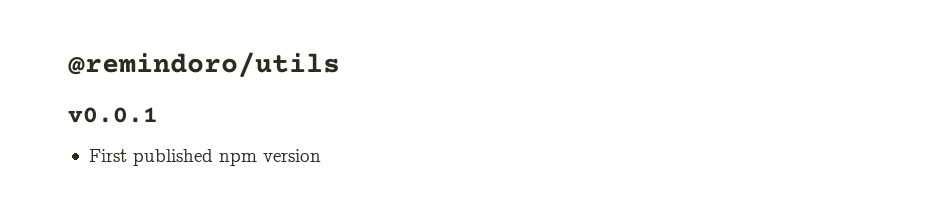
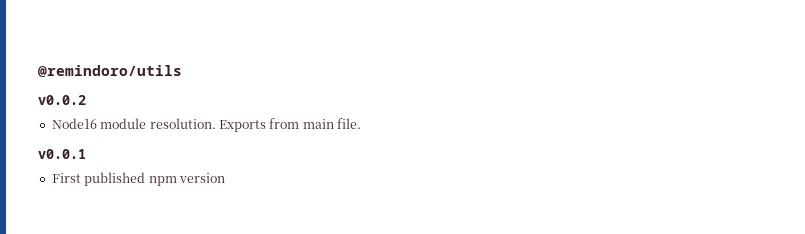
+ v0.0.2
+ Node16 module resolution. Exports from main file.

